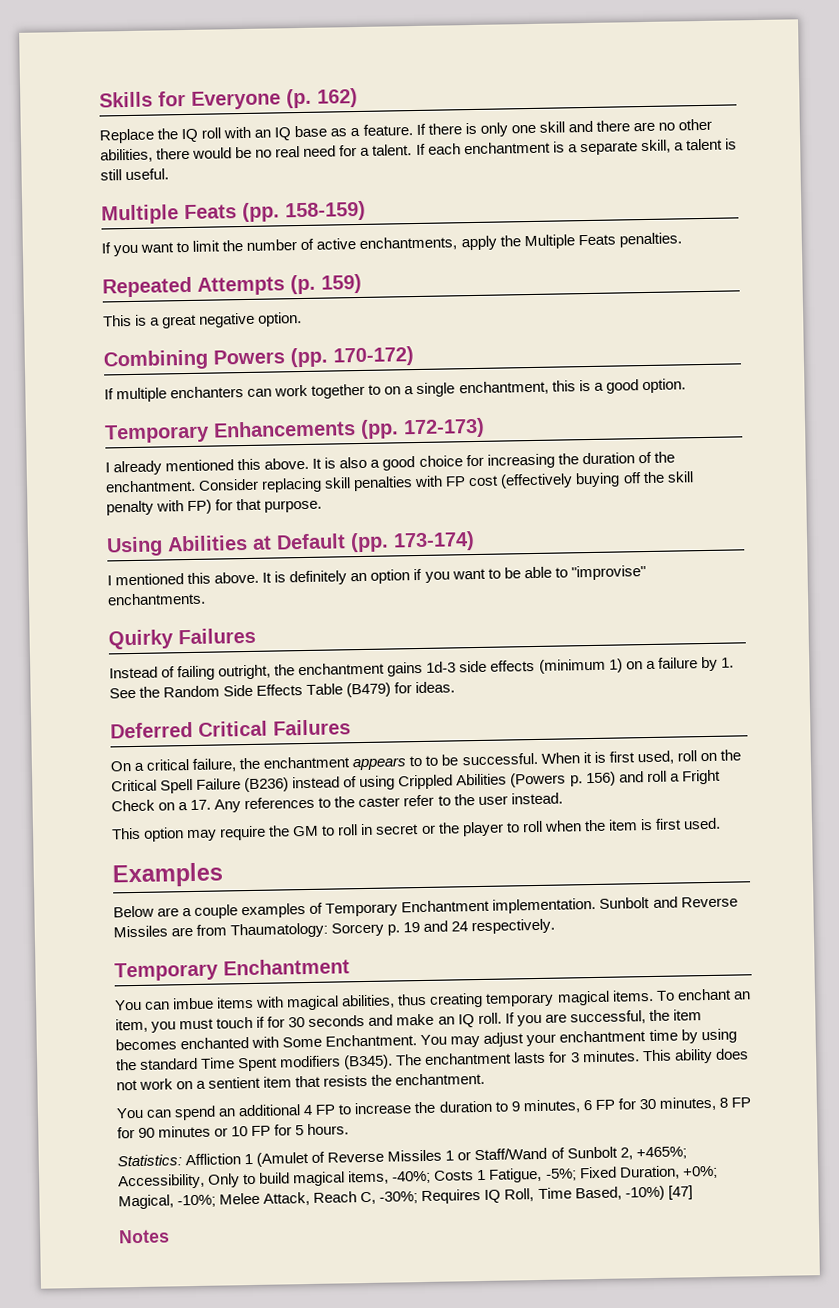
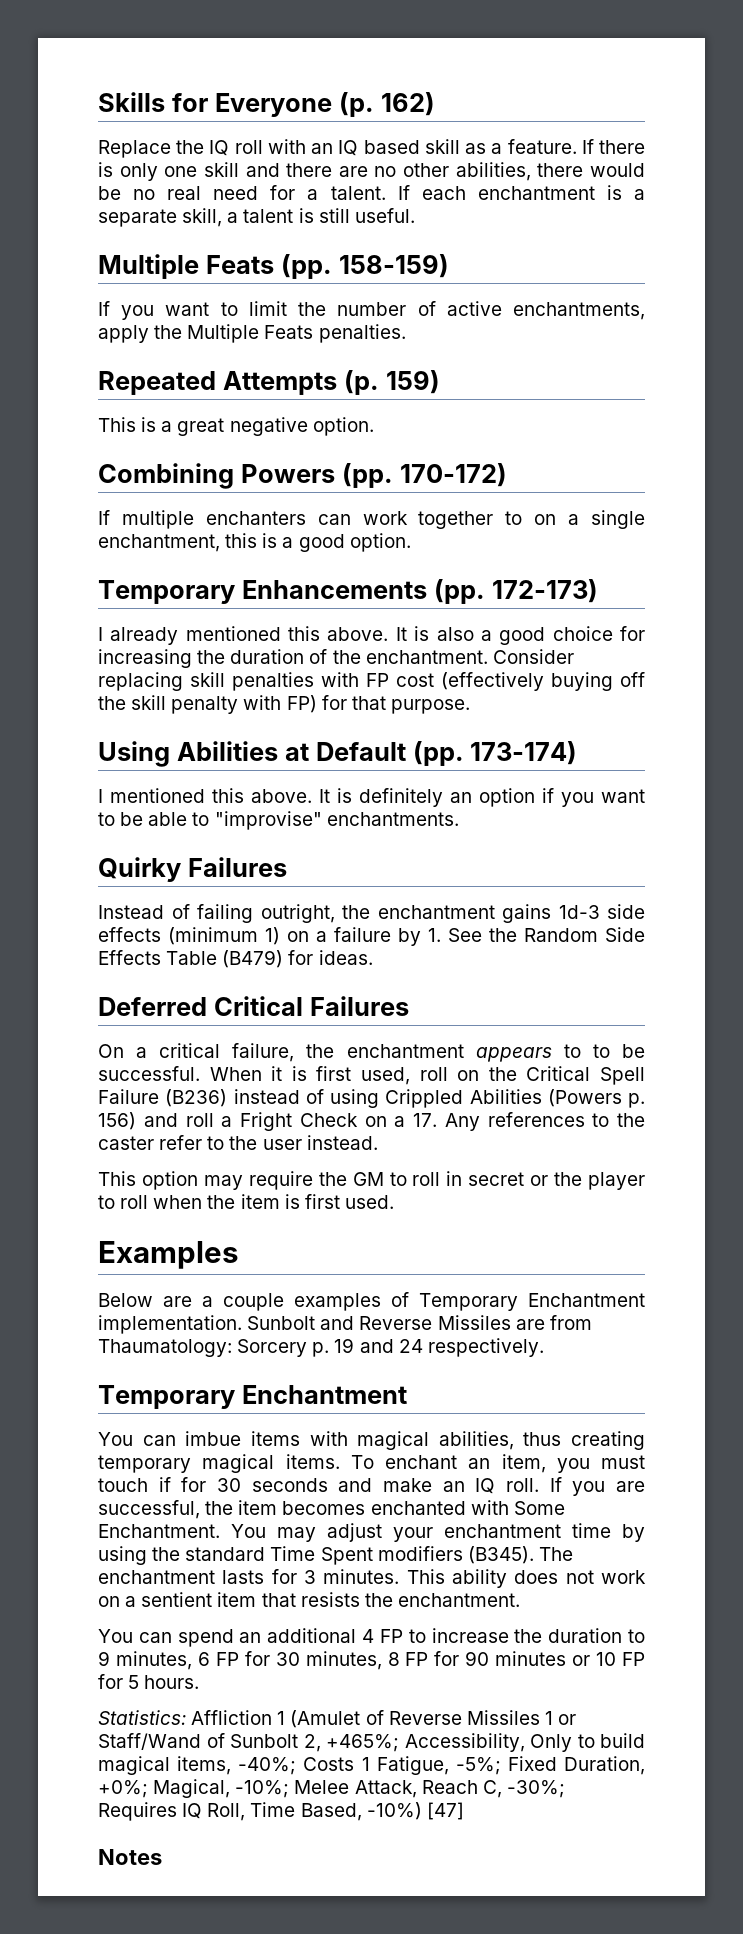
- Replace the IQ roll with an IQ base as a feature.
+ Replace the IQ roll with an IQ based skill as a feature.

